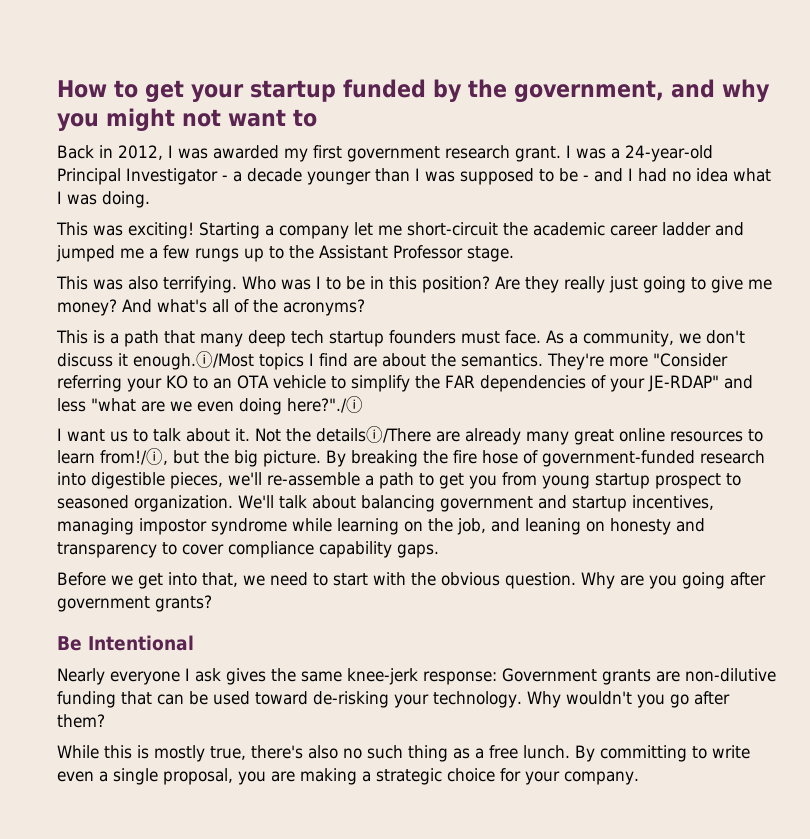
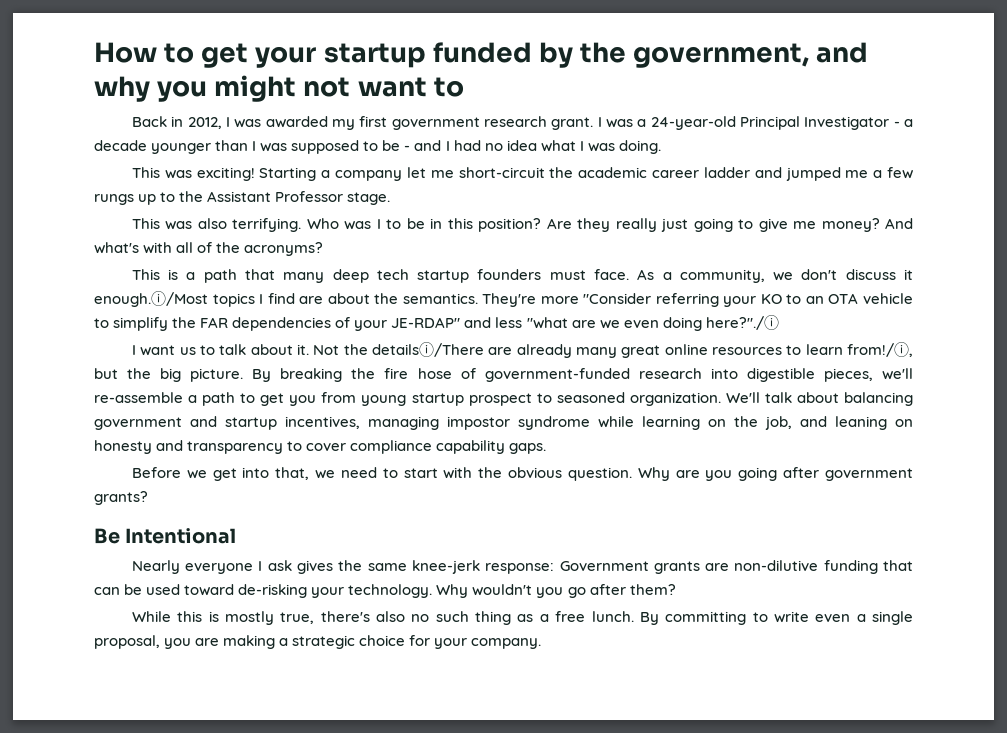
- And what's all of the acronyms?
+ And what's with all of the acronyms?

